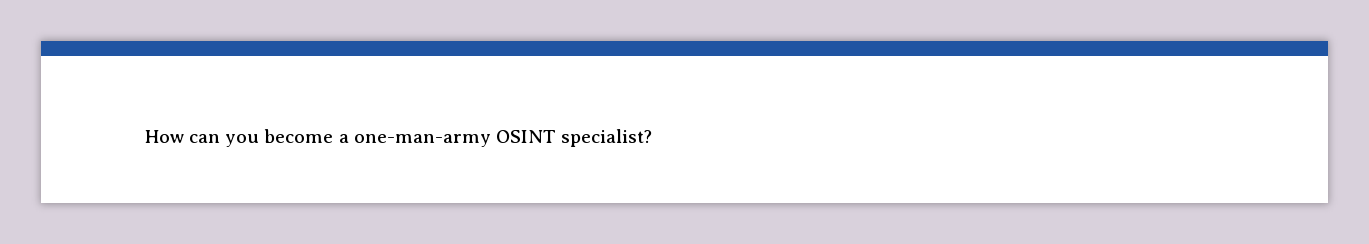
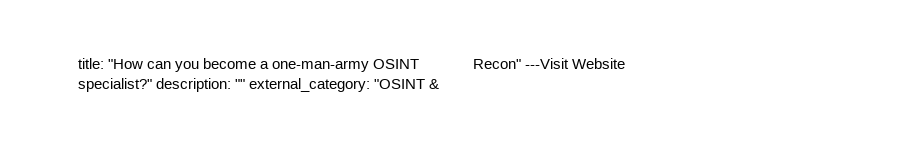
- How can you become a one-man-army OSINT specialist?
+ title: "How can you become a one-man-army OSINT specialist?" description: "" external_category: "OSINT & Recon" ---Visit Website

